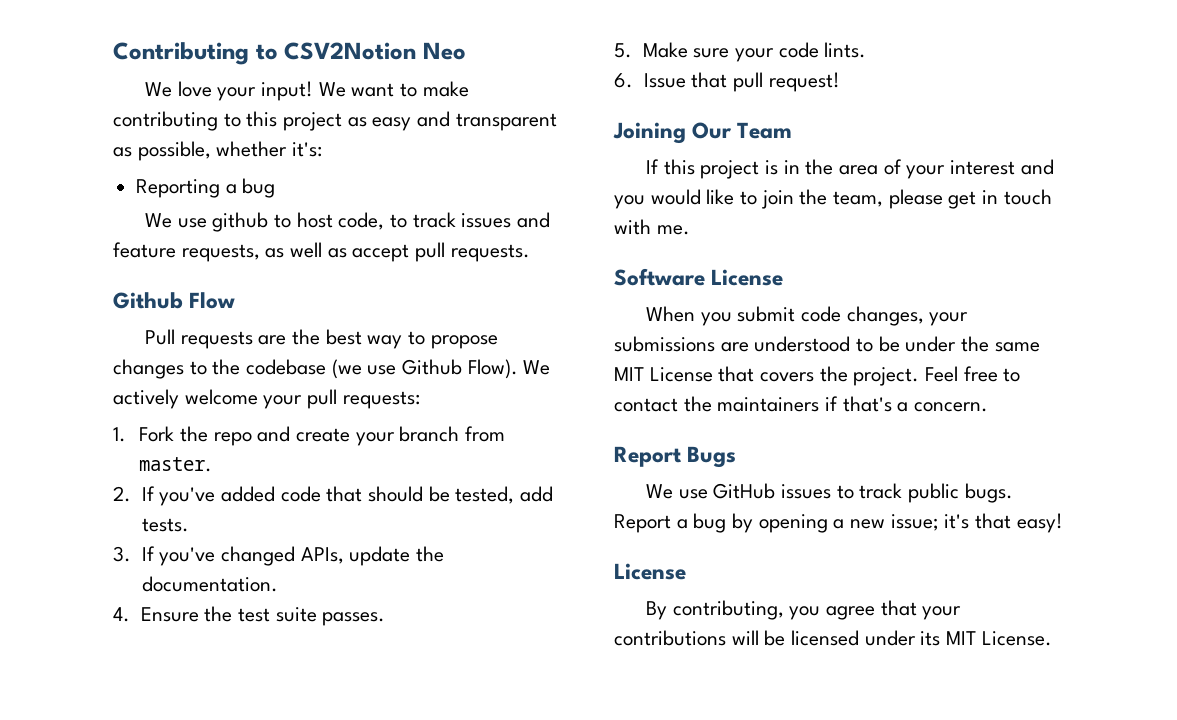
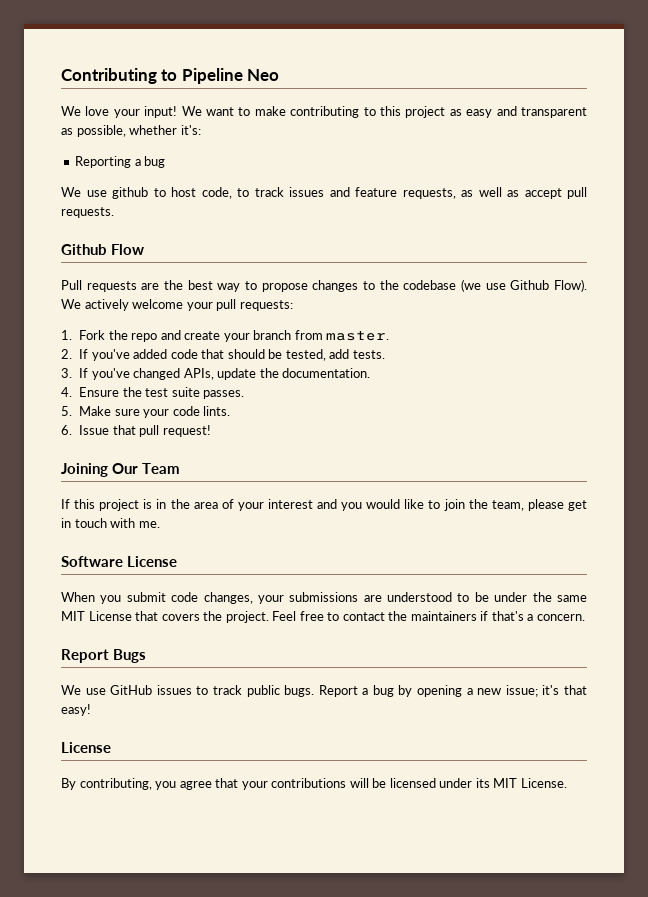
- Contributing to CSV2Notion Neo
+ Contributing to Pipeline Neo

